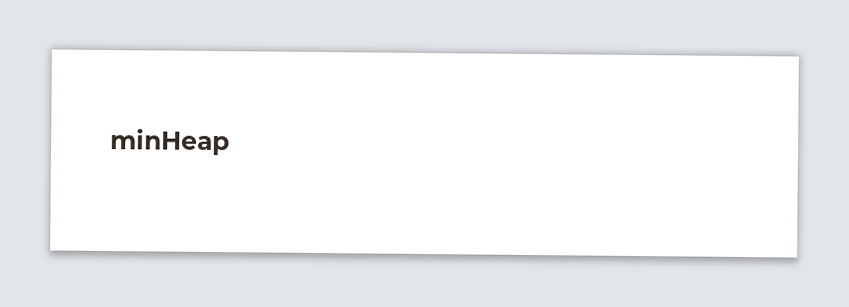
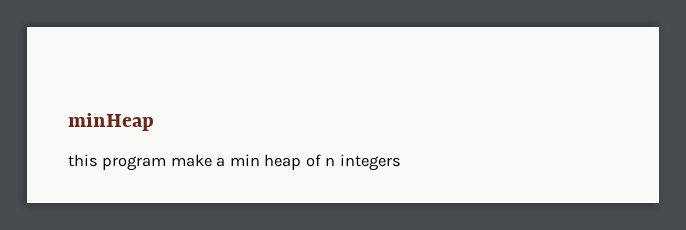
+ this program make a min heap of n integers

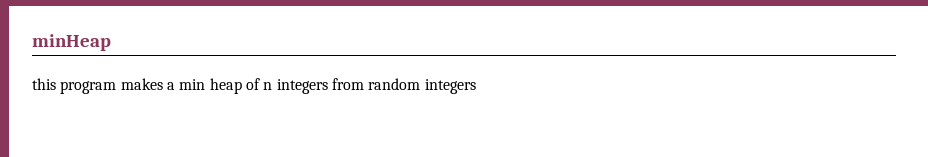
- this program make a min heap of n integers
+ this program makes a min heap of n integers from random integers

